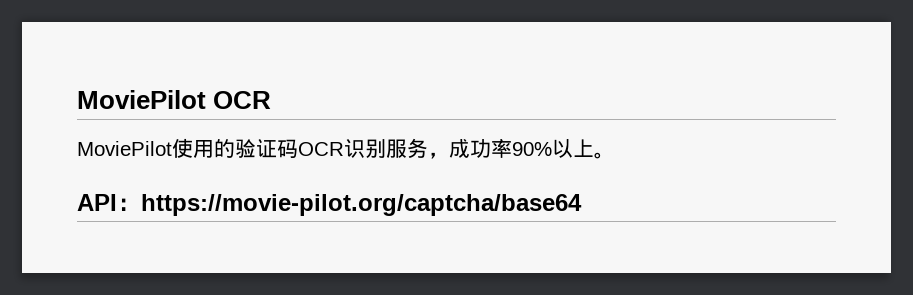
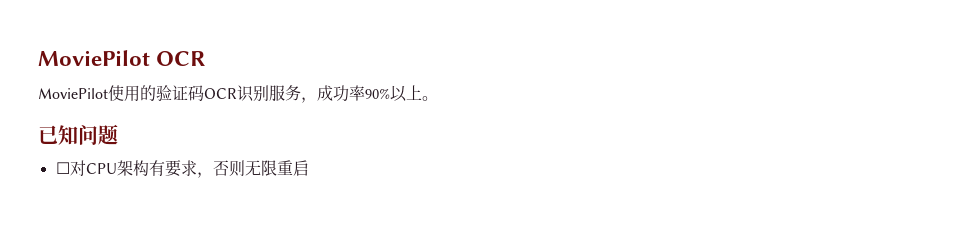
- API：https://movie-pilot.org/captcha/base64
+ 已知问题
+ ☐对CPU架构有要求，否则无限重启

